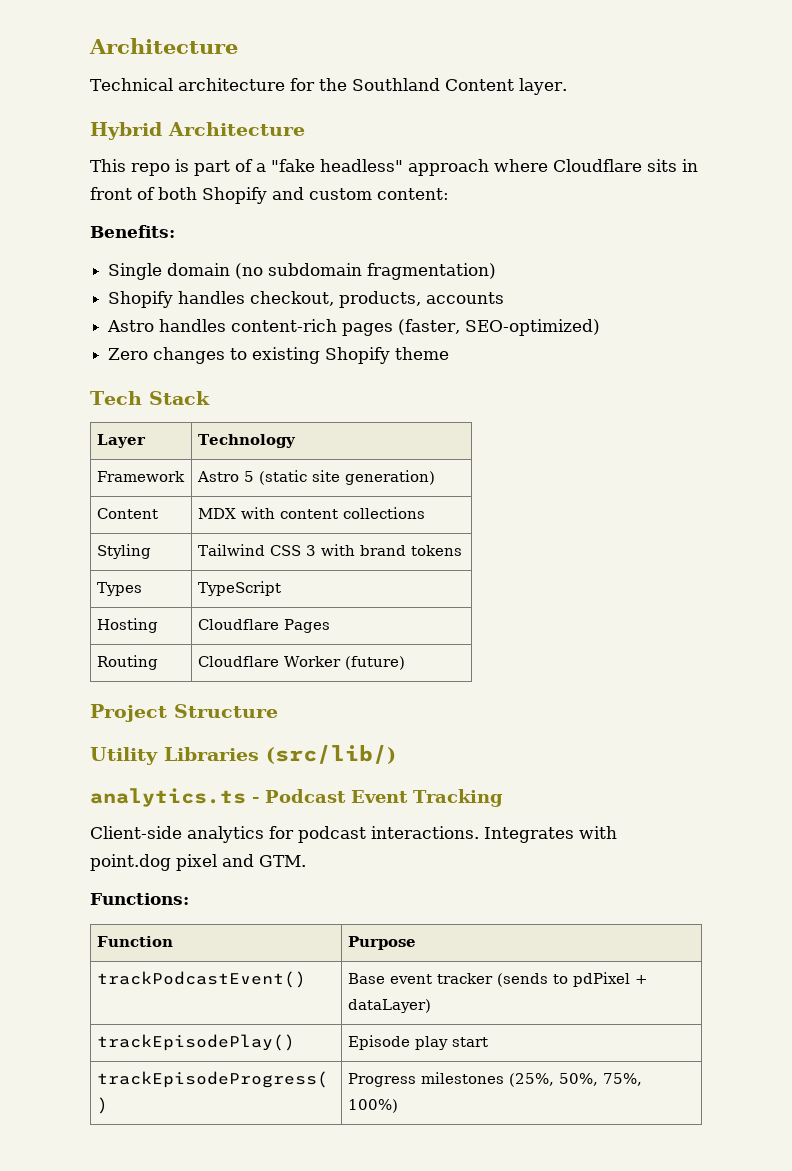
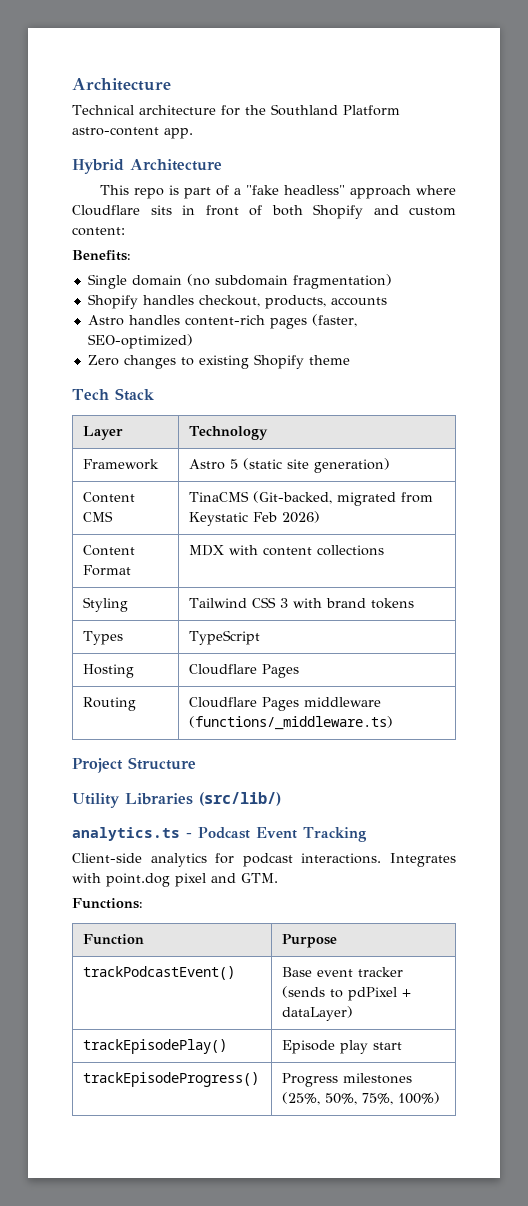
- Technical architecture for the Southland Content layer.
+ Technical architecture for the Southland Platform astro-content app.
- Content | MDX with content collections
+ Content CMS | TinaCMS (Git-backed, migrated from Keystatic Feb 2026)
+ Content Format | MDX with content collections
- Routing | Cloudflare Worker (future)
+ Routing | Cloudflare Pages middleware (functions/_middleware.ts)

